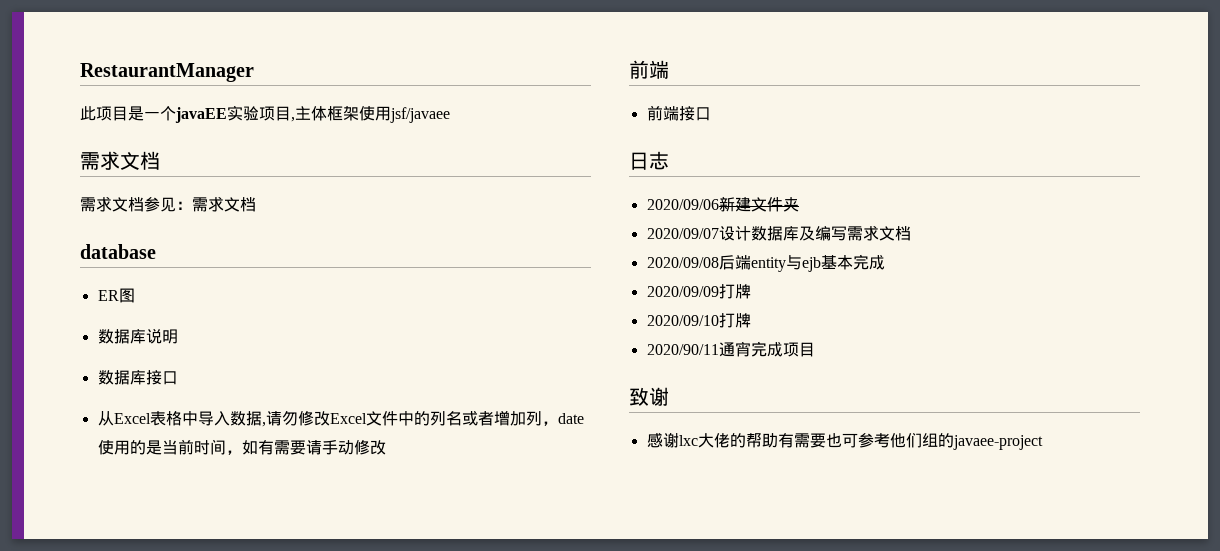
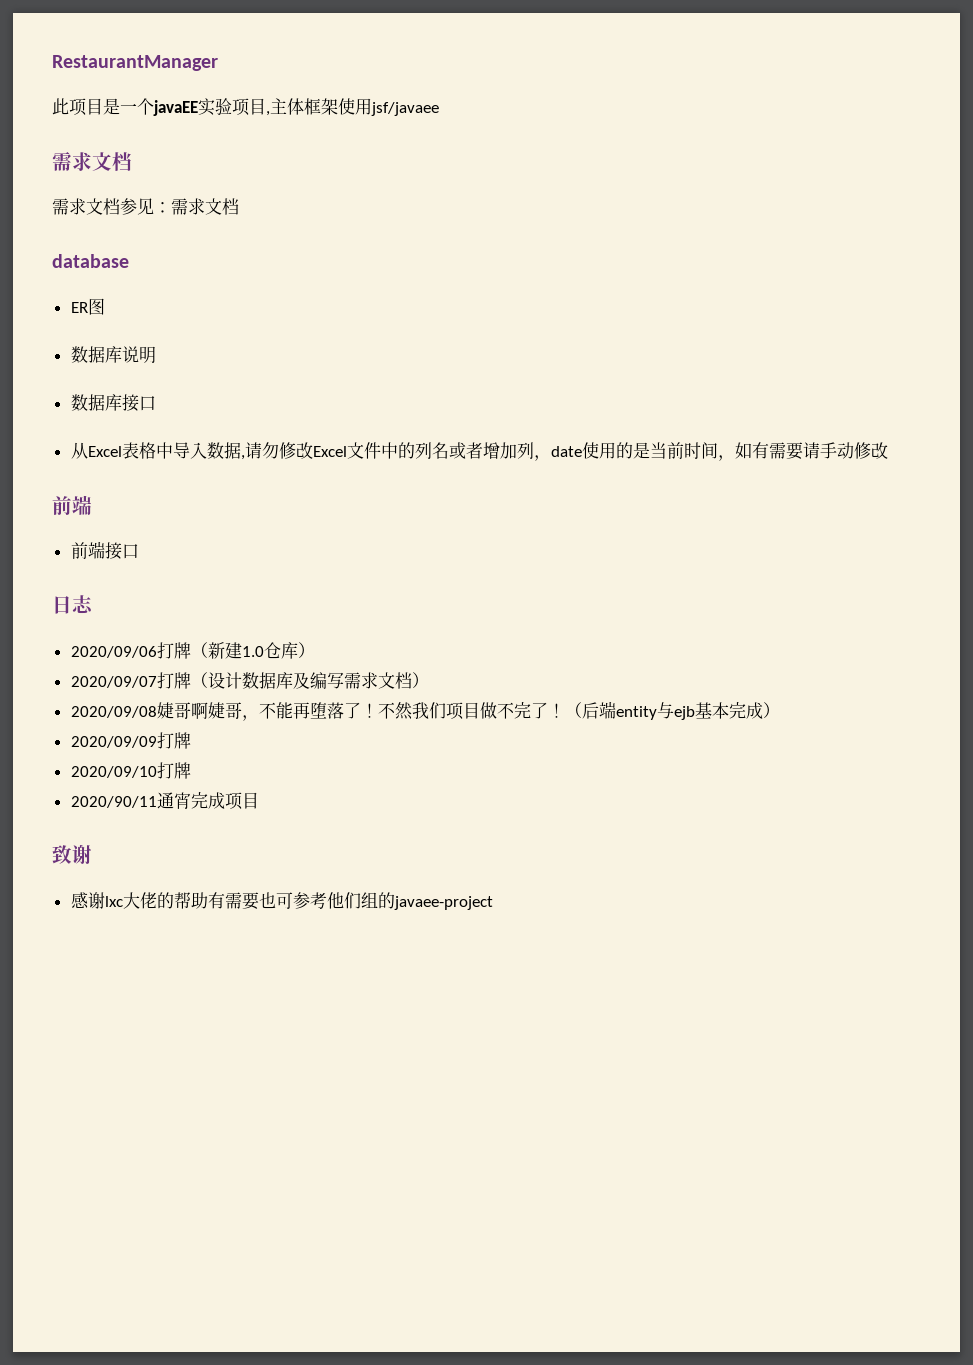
- 2020/09/06新建文件夹
+ 2020/09/06打牌（新建1.0仓库）
- 2020/09/07设计数据库及编写需求文档
+ 2020/09/07打牌（设计数据库及编写需求文档）
- 2020/09/08后端entity与ejb基本完成
+ 2020/09/08婕哥啊婕哥，不能再堕落了！不然我们项目做不完了！（后端entity与ejb基本完成）

